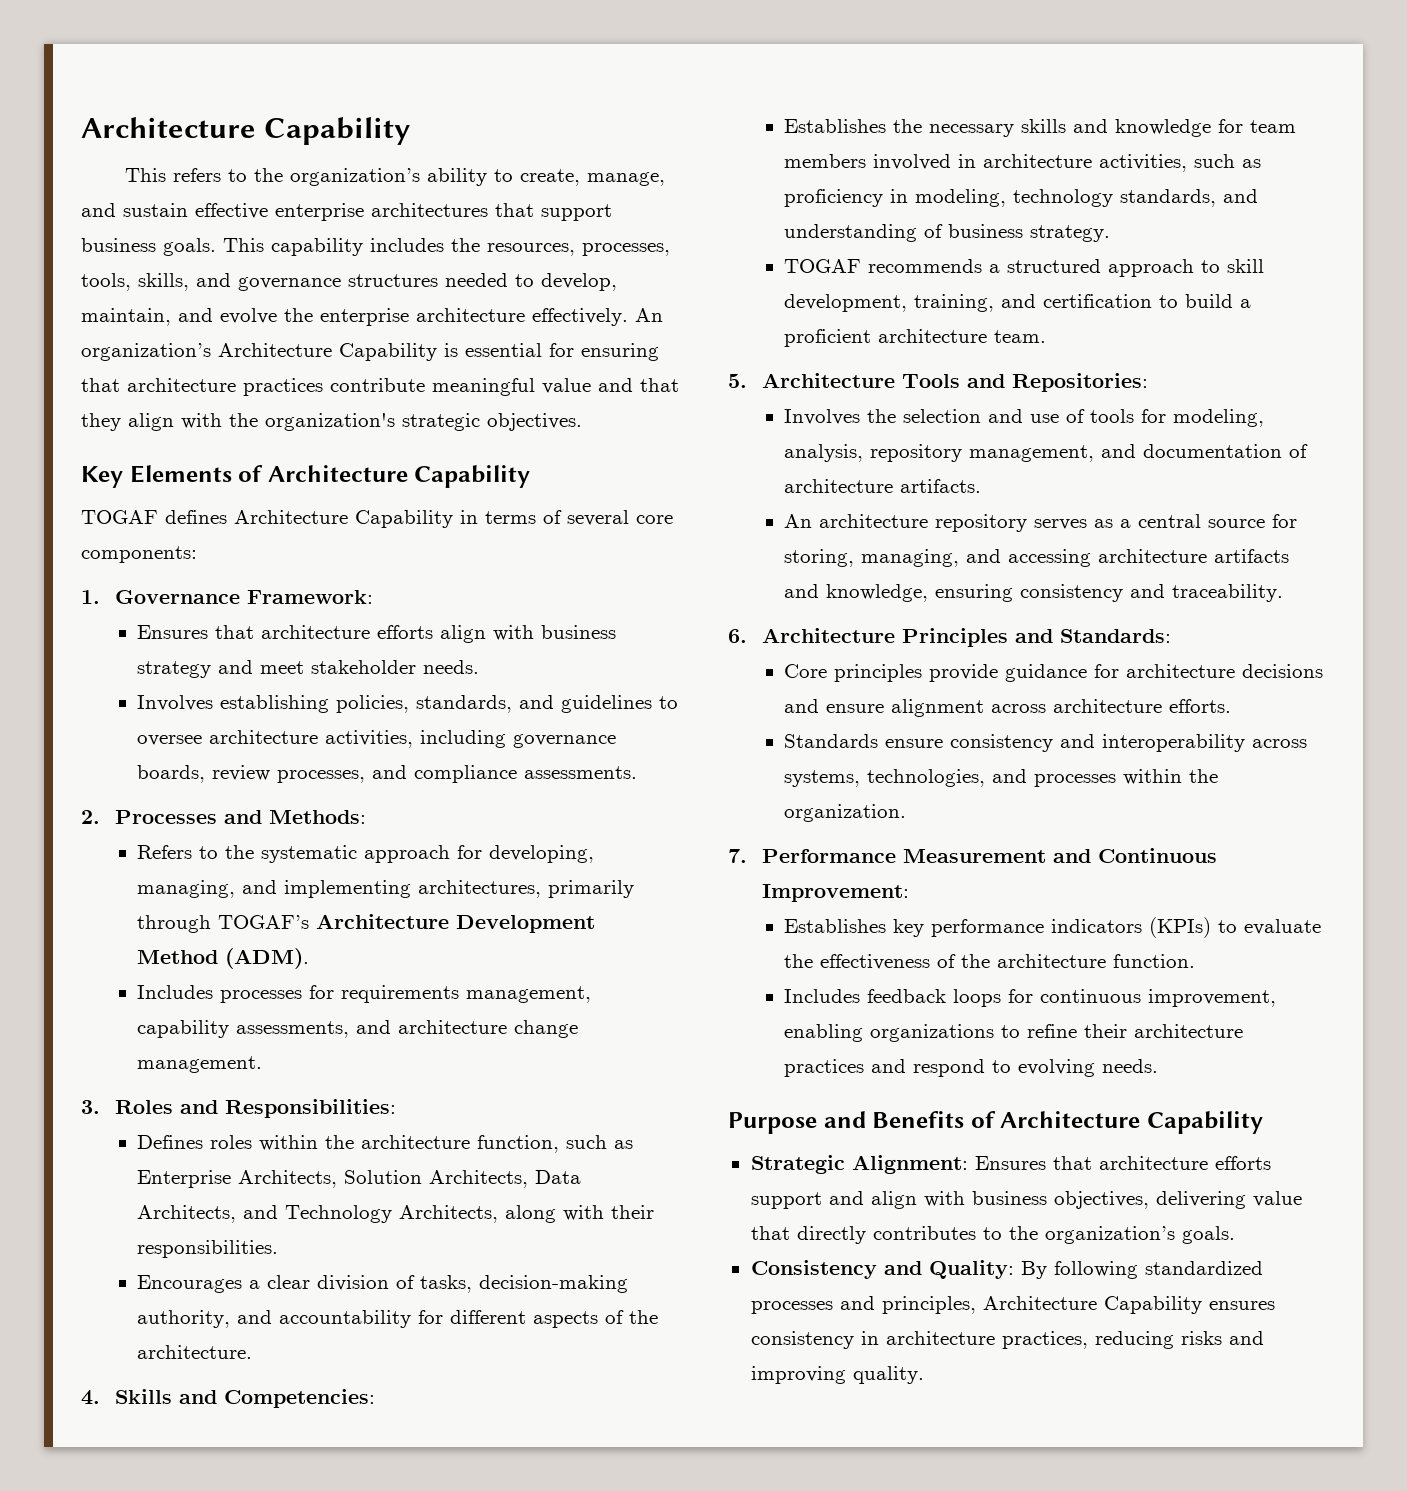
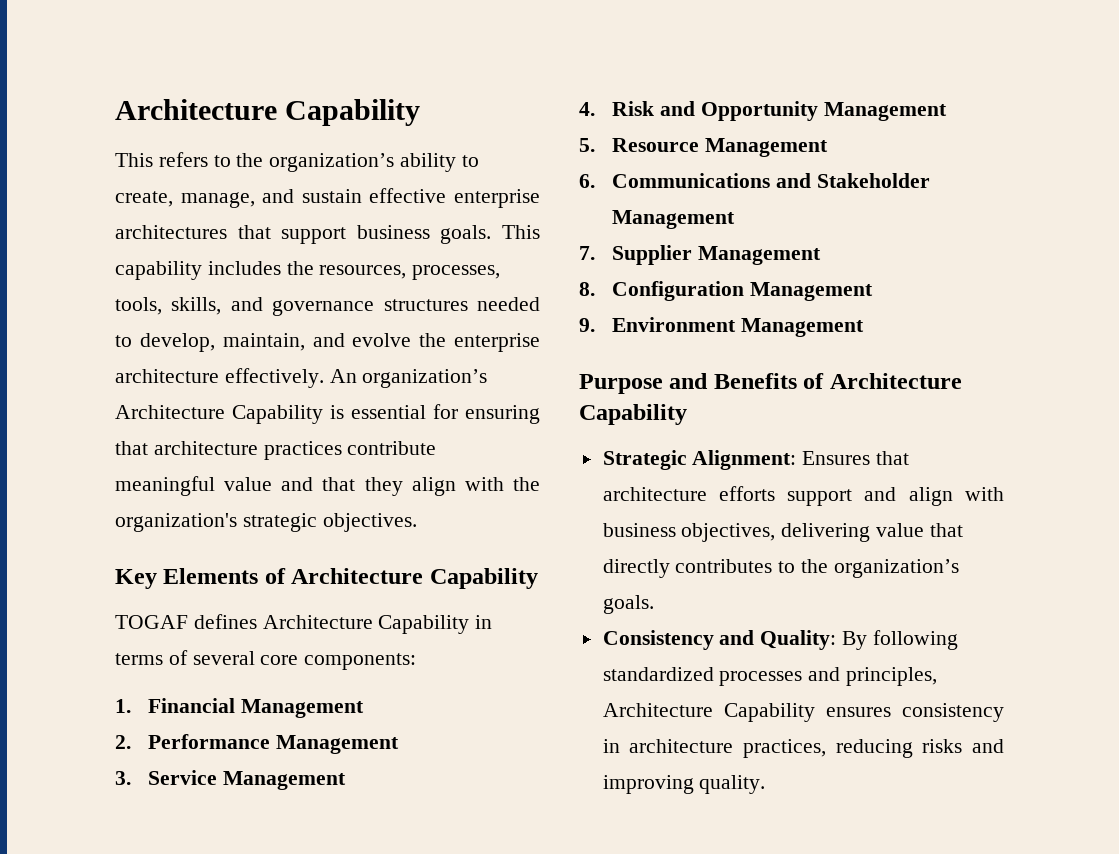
- 1. Governance Framework:
- Ensures that architecture efforts align with business strategy and meet stakeholder needs.
- Involves establishing policies, standards, and guidelines to oversee architecture activities, including governance boards, review processes, and compliance assessments.
- 2. Processes and Methods:
- Refers to the systematic approach for developing, managing, and implementing architectures, primarily through TOGAF’s Architecture Development Method (ADM).
- Includes processes for requirements management, capability assessments, and architecture change management.
- 3. Roles and Responsibilities:
- Defines roles within the architecture function, such as Enterprise Architects, Solution Architects, Data Architects, and Technology Architects, along with their responsibilities.
- Encourages a clear division of tasks, decision-making authority, and accountability for different aspects of the architecture.
- 4. Skills and Competencies:
- Establishes the necessary skills and knowledge for team members involved in architecture activities, such as proficiency in modeling, technology standards, and understanding of business strategy.
- TOGAF recommends a structured approach to skill development, training, and certification to build a proficient architecture team.
- 5. Architecture Tools and Repositories:
- Involves the selection and use of tools for modeling, analysis, repository management, and documentation of architecture artifacts.
- An architecture repository serves as a central source for storing, managing, and accessing architecture artifacts and knowledge, ensuring consistency and traceability.
- 6. Architecture Principles and Standards:
- Core principles provide guidance for architecture decisions and ensure alignment across architecture efforts.
- Standards ensure consistency and interoperability across systems, technologies, and processes within the organization.
- 7. Performance Measurement and Continuous Improvement:
- Establishes key performance indicators (KPIs) to evaluate the effectiveness of the architecture function.
- Includes feedback loops for continuous improvement, enabling organizations to refine their architecture practices and respond to evolving needs.
+ 1. Financial Management
+ 2. Performance Management
+ 3. Service Management
+ 4. Risk and Opportunity Management
+ 5. Resource Management
+ 6. Communications and Stakeholder Management
+ 7. Supplier Management
+ 8. Configuration Management
+ 9. Environment Management

